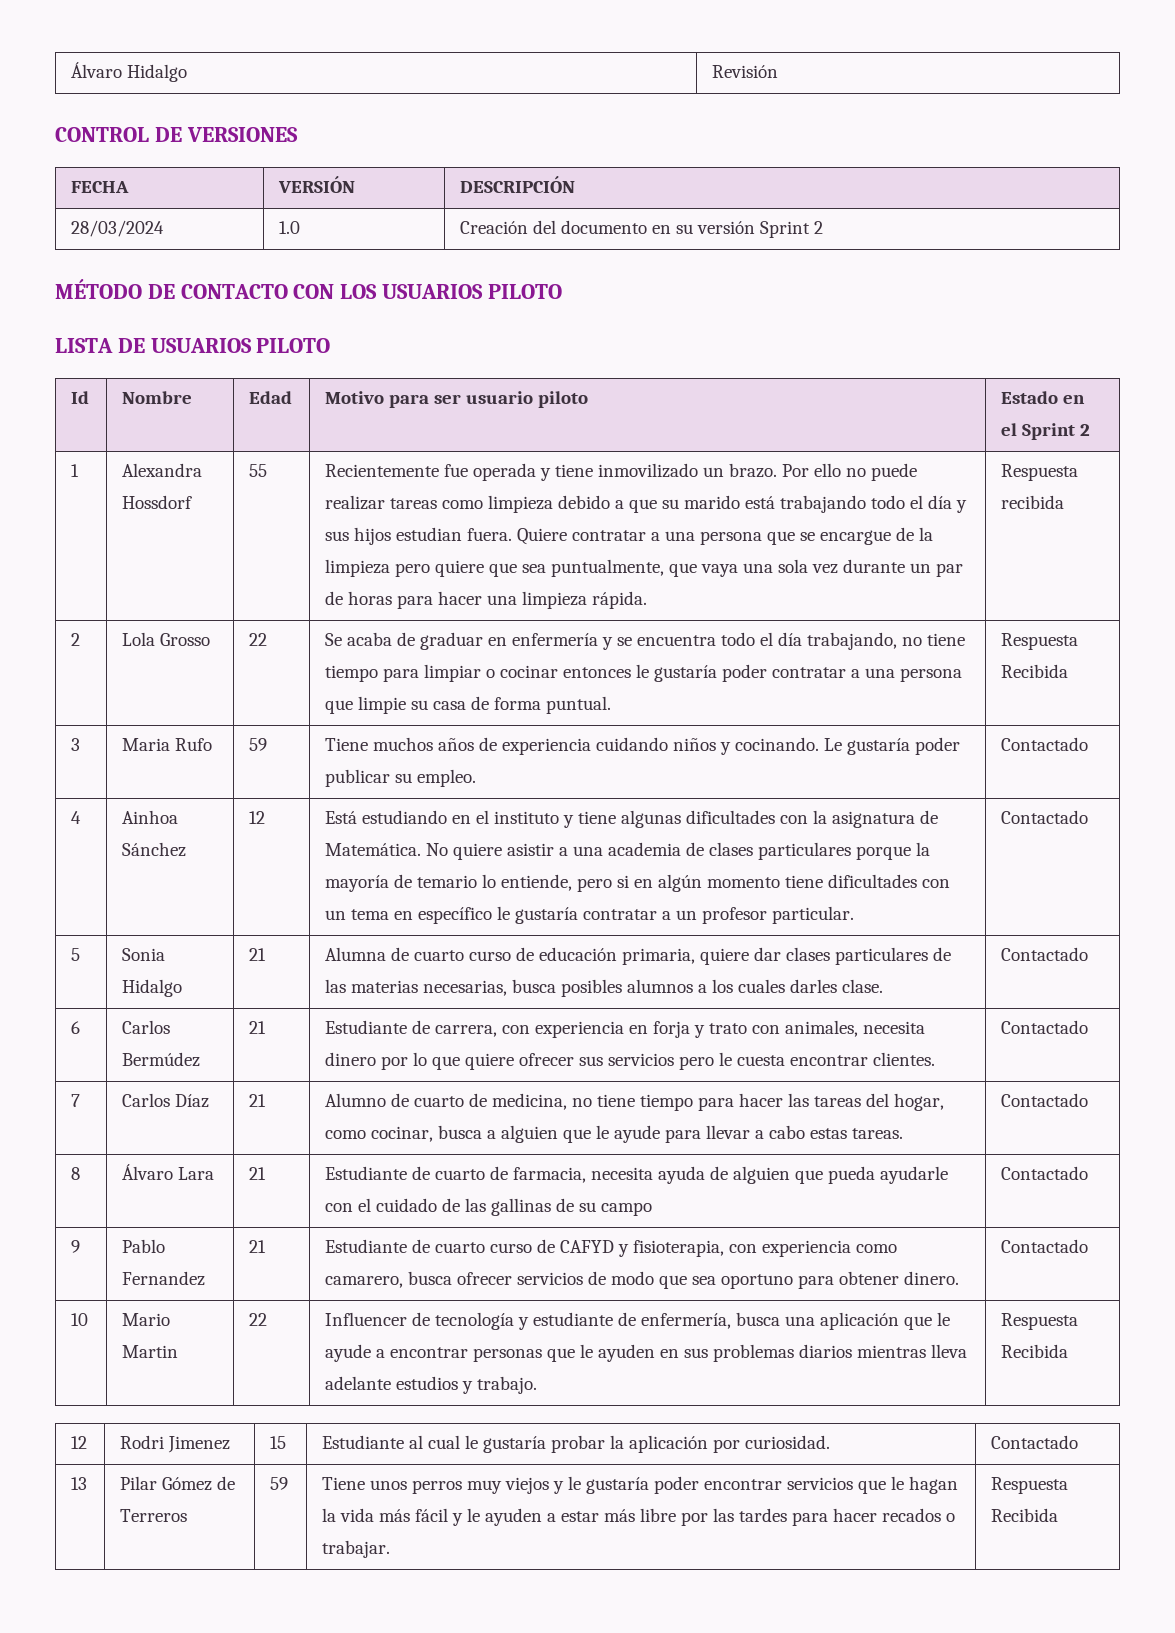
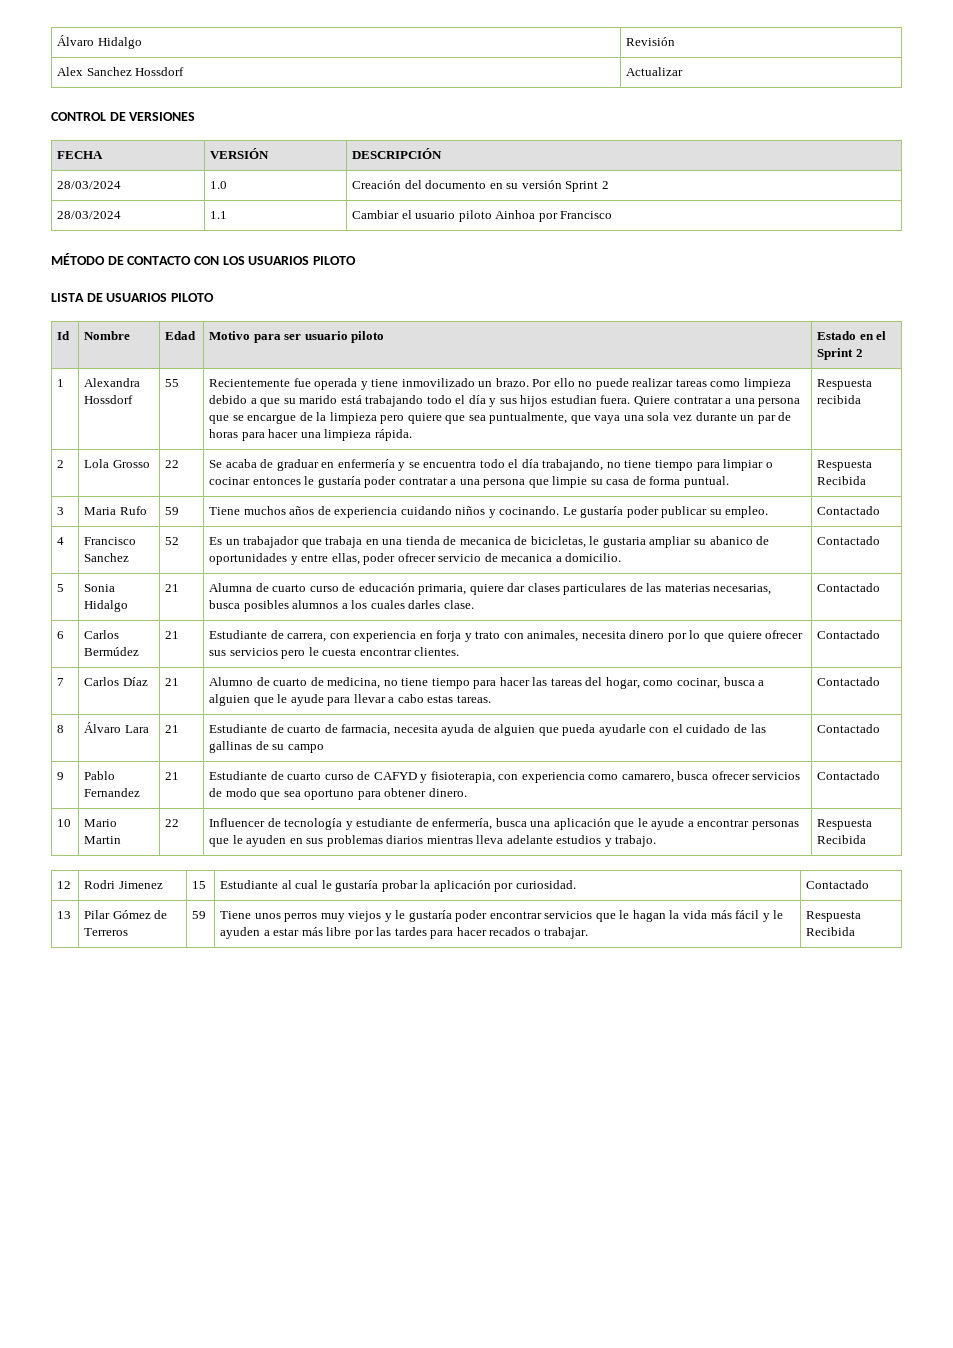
+ Alex Sanchez Hossdorf | Actualizar
+ 28/03/2024 | 1.1 | Cambiar el usuario piloto Ainhoa por Francisco
- Ainhoa Sánchez | 12 | Está estudiando en el instituto y tiene algunas dificultades con la asignatura de Matemática. No quiere asistir a una academia de clases particulares porque la mayoría de temario lo entiende, pero si en algún momento tiene dificultades con un tema en específico le gustaría contratar a un profesor particular.
+ Francisco Sanchez | 52 | Es un trabajador que trabaja en una tienda de mecanica de bicicletas, le gustaria ampliar su abanico de oportunidades y entre ellas, poder ofrecer servicio de mecanica a domicilio.

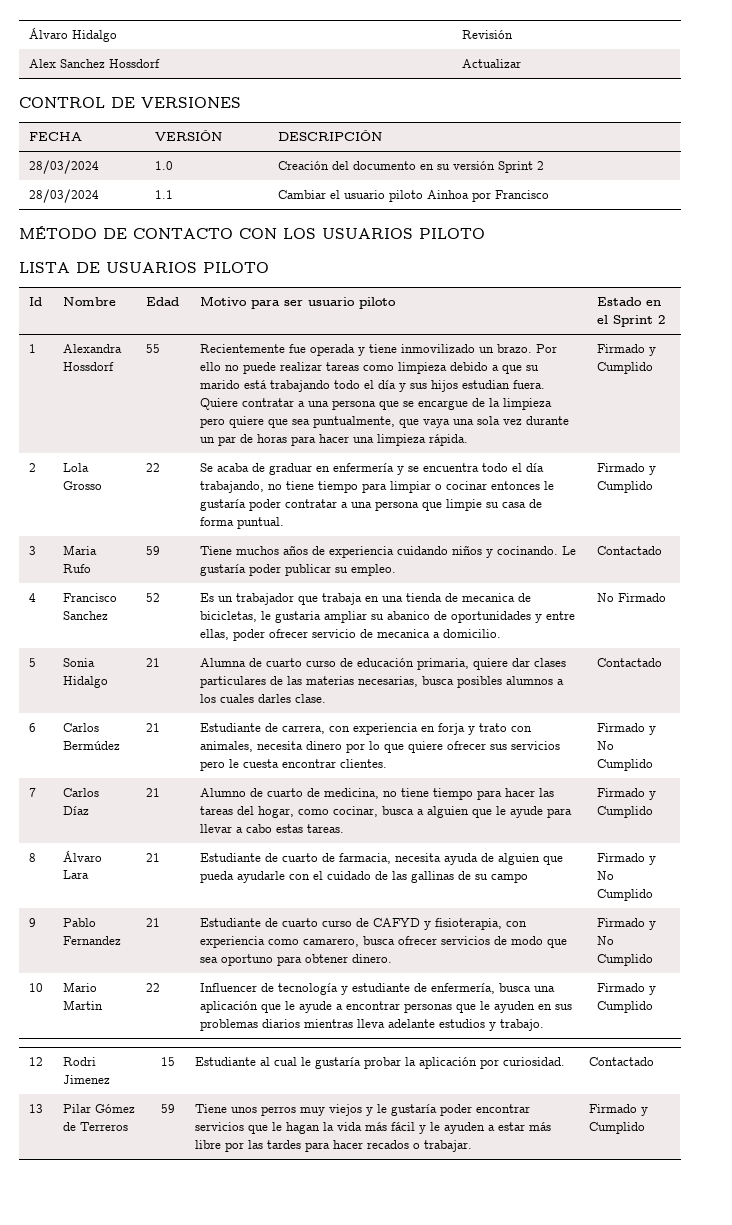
- Quiere contratar a una persona que se encargue de la limpieza pero quiere que sea puntualmente, que vaya una sola vez durante un par de horas para hacer una limpieza rápida. | Respuesta recibida
+ Quiere contratar a una persona que se encargue de la limpieza pero quiere que sea puntualmente, que vaya una sola vez durante un par de horas para hacer una limpieza rápida. | Firmado y Cumplido
- Se acaba de graduar en enfermería y se encuentra todo el día trabajando, no tiene tiempo para limpiar o cocinar entonces le gustaría poder contratar a una persona que limpie su casa de forma puntual. | Respuesta Recibida
+ Se acaba de graduar en enfermería y se encuentra todo el día trabajando, no tiene tiempo para limpiar o cocinar entonces le gustaría poder contratar a una persona que limpie su casa de forma puntual. | Firmado y Cumplido
- 4 | Francisco Sanchez | 52 | Es un trabajador que trabaja en una tienda de mecanica de bicicletas, le gustaria ampliar su abanico de oportunidades y entre ellas, poder ofrecer servicio de mecanica a domicilio. | Contactado
+ 4 | Francisco Sanchez | 52 | Es un trabajador que trabaja en una tienda de mecanica de bicicletas, le gustaria ampliar su abanico de oportunidades y entre ellas, poder ofrecer servicio de mecanica a domicilio. | No Firmado
- 6 | Carlos Bermúdez | 21 | Estudiante de carrera, con experiencia en forja y trato con animales, necesita dinero por lo que quiere ofrecer sus servicios pero le cuesta encontrar clientes. | Contactado
+ 6 | Carlos Bermúdez | 21 | Estudiante de carrera, con experiencia en forja y trato con animales, necesita dinero por lo que quiere ofrecer sus servicios pero le cuesta encontrar clientes. | Firmado y No Cumplido
- 7 | Carlos Díaz | 21 | Alumno de cuarto de medicina, no tiene tiempo para hacer las tareas del hogar, como cocinar, busca a alguien que le ayude para llevar a cabo estas tareas. | Contactado
+ 7 | Carlos Díaz | 21 | Alumno de cuarto de medicina, no tiene tiempo para hacer las tareas del hogar, como cocinar, busca a alguien que le ayude para llevar a cabo estas tareas. | Firmado y Cumplido
- 8 | Álvaro Lara | 21 | Estudiante de cuarto de farmacia, necesita ayuda de alguien que pueda ayudarle con el cuidado de las gallinas de su campo | Contactado
+ 8 | Álvaro Lara | 21 | Estudiante de cuarto de farmacia, necesita ayuda de alguien que pueda ayudarle con el cuidado de las gallinas de su campo | Firmado y No Cumplido
- 9 | Pablo Fernandez | 21 | Estudiante de cuarto curso de CAFYD y fisioterapia, con experiencia como camarero, busca ofrecer servicios de modo que sea oportuno para obtener dinero. | Contactado
+ 9 | Pablo Fernandez | 21 | Estudiante de cuarto curso de CAFYD y fisioterapia, con experiencia como camarero, busca ofrecer servicios de modo que sea oportuno para obtener dinero. | Firmado y No Cumplido
- 10 | Mario Martin | 22 | Influencer de tecnología y estudiante de enfermería, busca una aplicación que le ayude a encontrar personas que le ayuden en sus problemas diarios mientras lleva adelante estudios y trabajo. | Respuesta Recibida
+ 10 | Mario Martin | 22 | Influencer de tecnología y estudiante de enfermería, busca una aplicación que le ayude a encontrar personas que le ayuden en sus problemas diarios mientras lleva adelante estudios y trabajo. | Firmado y Cumplido
- Tiene unos perros muy viejos y le gustaría poder encontrar servicios que le hagan la vida más fácil y le ayuden a estar más libre por las tardes para hacer recados o trabajar. | Respuesta Recibida
+ Tiene unos perros muy viejos y le gustaría poder encontrar servicios que le hagan la vida más fácil y le ayuden a estar más libre por las tardes para hacer recados o trabajar. | Firmado y Cumplido

